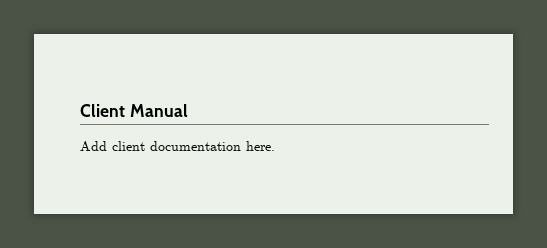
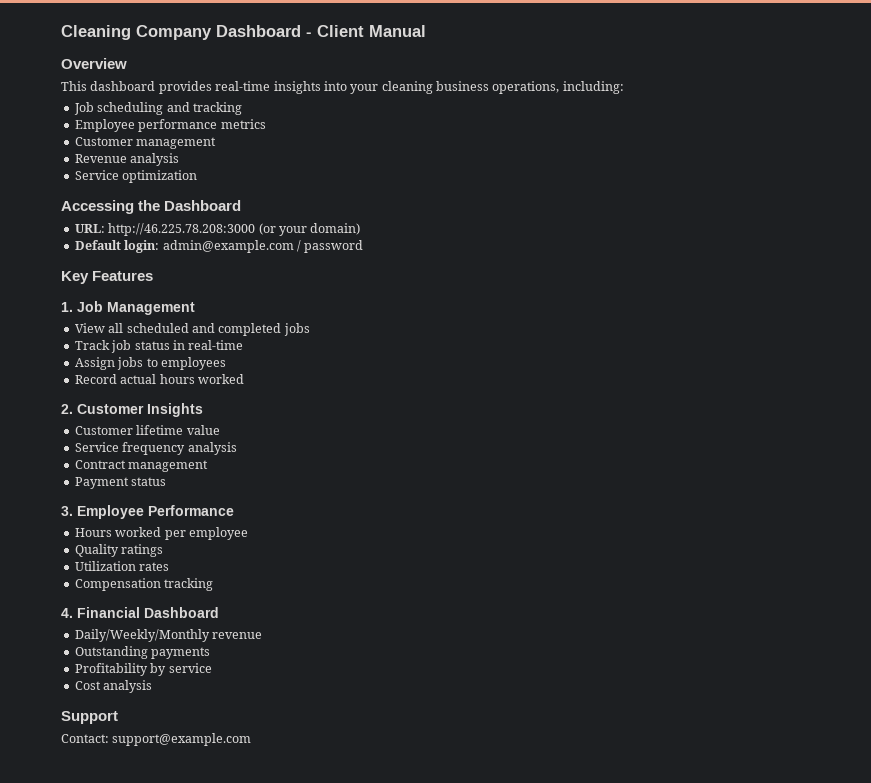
- Client Manual
- Add client documentation here.
+ Cleaning Company Dashboard - Client Manual
+ Overview
+ This dashboard provides real-time insights into your cleaning business operations, including:
+ Job scheduling and tracking
+ Employee performance metrics
+ Customer management
+ Revenue analysis
+ Service optimization
+ Accessing the Dashboard
+ URL: http://46.225.78.208:3000 (or your domain)
+ Default login: admin@example.com / password
+ Key Features
+ 1. Job Management
+ View all scheduled and completed jobs
+ Track job status in real-time
+ Assign jobs to employees
+ Record actual hours worked
+ 2. Customer Insights
+ Customer lifetime value
+ Service frequency analysis
+ Contract management
+ Payment status
+ 3. Employee Performance
+ Hours worked per employee
+ Quality ratings
+ Utilization rates
+ Compensation tracking
+ 4. Financial Dashboard
+ Daily/Weekly/Monthly revenue
+ Outstanding payments
+ Profitability by service
+ Cost analysis
+ Support
+ Contact: support@example.com

